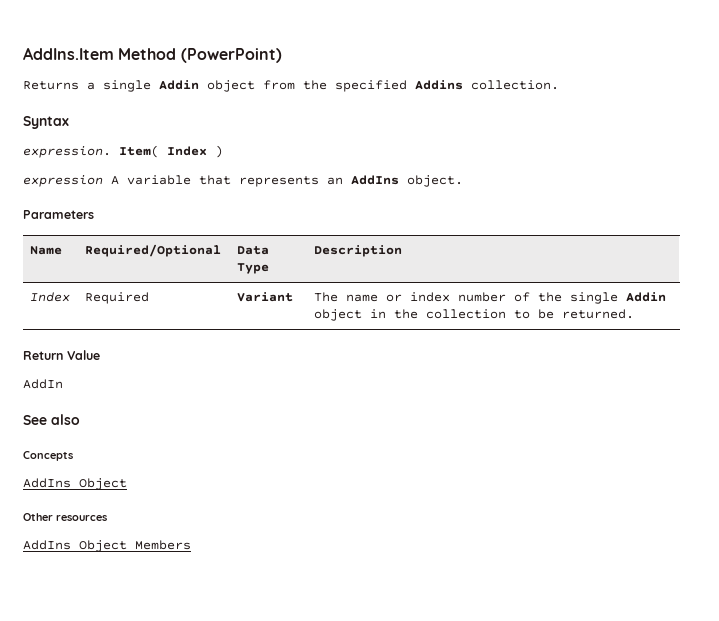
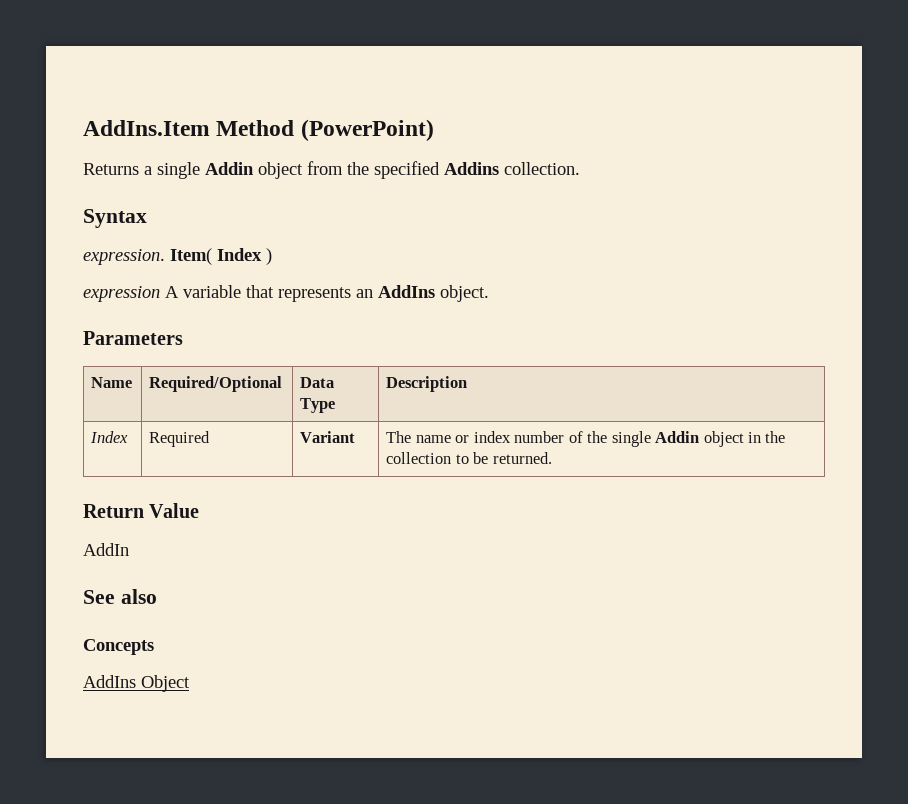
- Other resources
- AddIns Object Members

